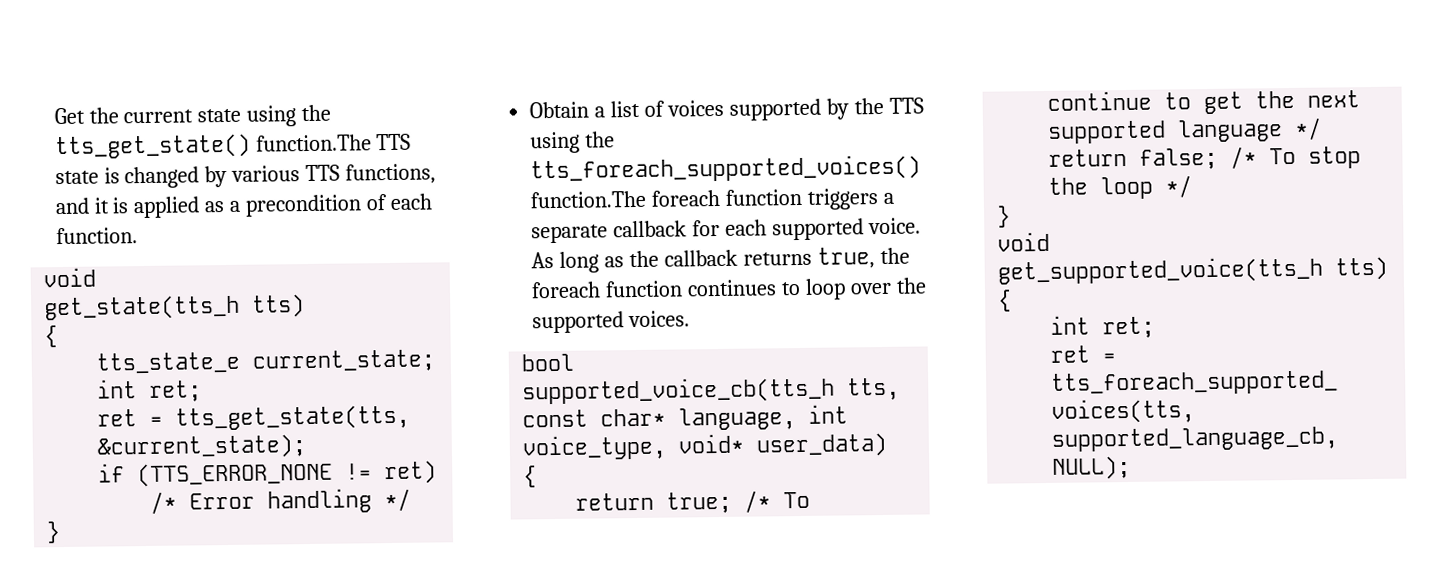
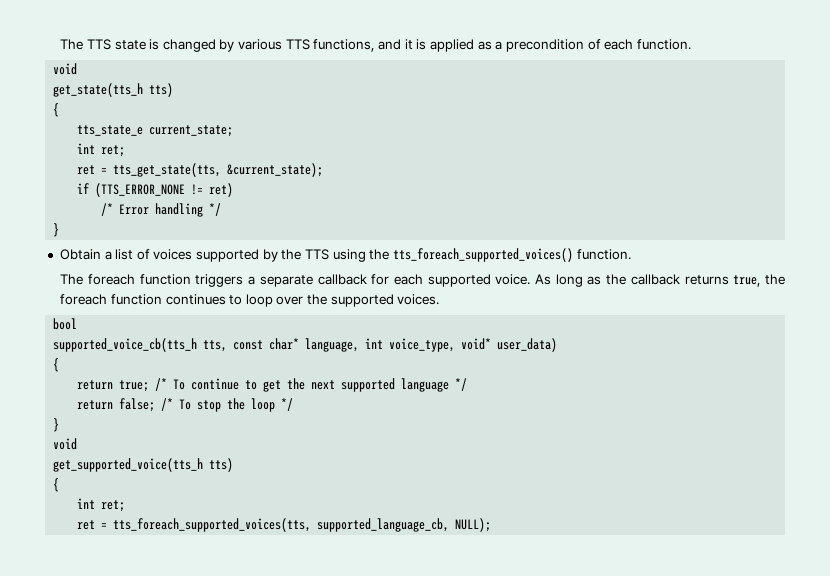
- Get the current state using the tts_get_state() function.The TTS state is changed by various TTS functions, and it is applied as a precondition of each function.
+ The TTS state is changed by various TTS functions, and it is applied as a precondition of each function.
- Obtain a list of voices supported by the TTS using the tts_foreach_supported_voices() function.The foreach function triggers a separate callback for each supported voice.
+ Obtain a list of voices supported by the TTS using the tts_foreach_supported_voices() function.
+ The foreach function triggers a separate callback for each supported voice.

